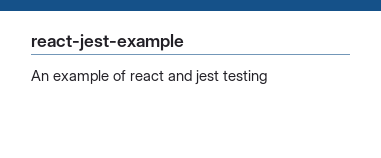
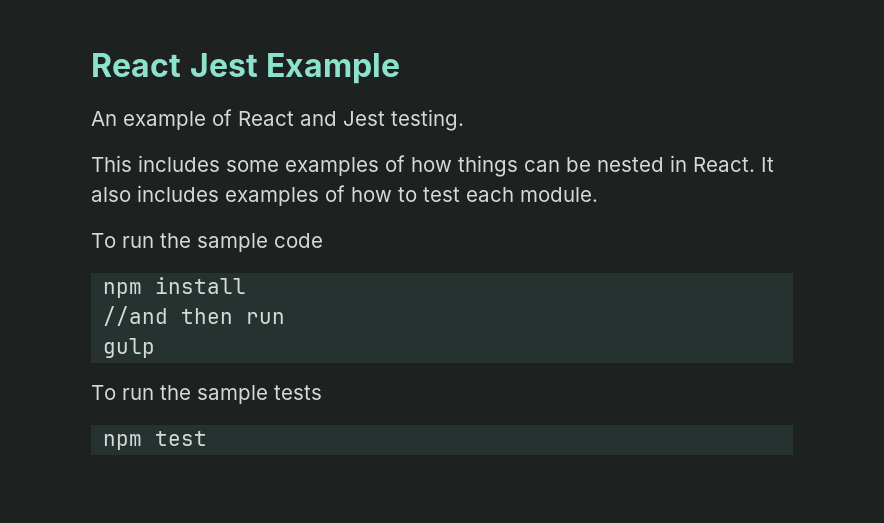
- react-jest-example
+ React Jest Example
- An example of react and jest testing
+ An example of React and Jest testing.
+ This includes some examples of how things can be nested in React. It also includes examples of how to test each module.
+ To run the sample code
+ npm install
+ //and then run
+ gulp
+ To run the sample tests
+ npm test

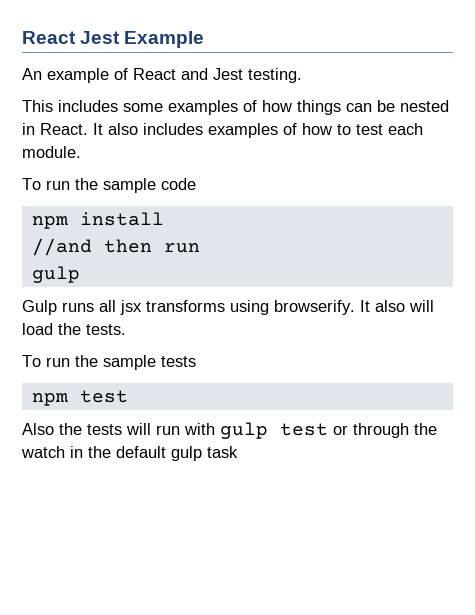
+ Gulp runs all jsx transforms using browserify. It also will load the tests.
+ Also the tests will run with gulp test or through the watch in the default gulp task

